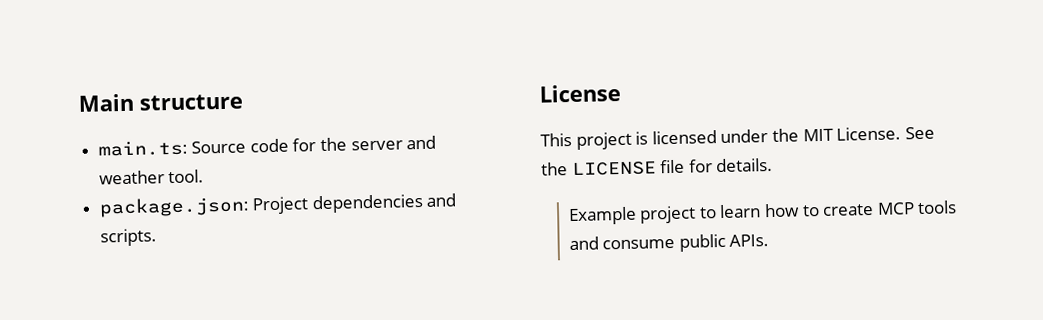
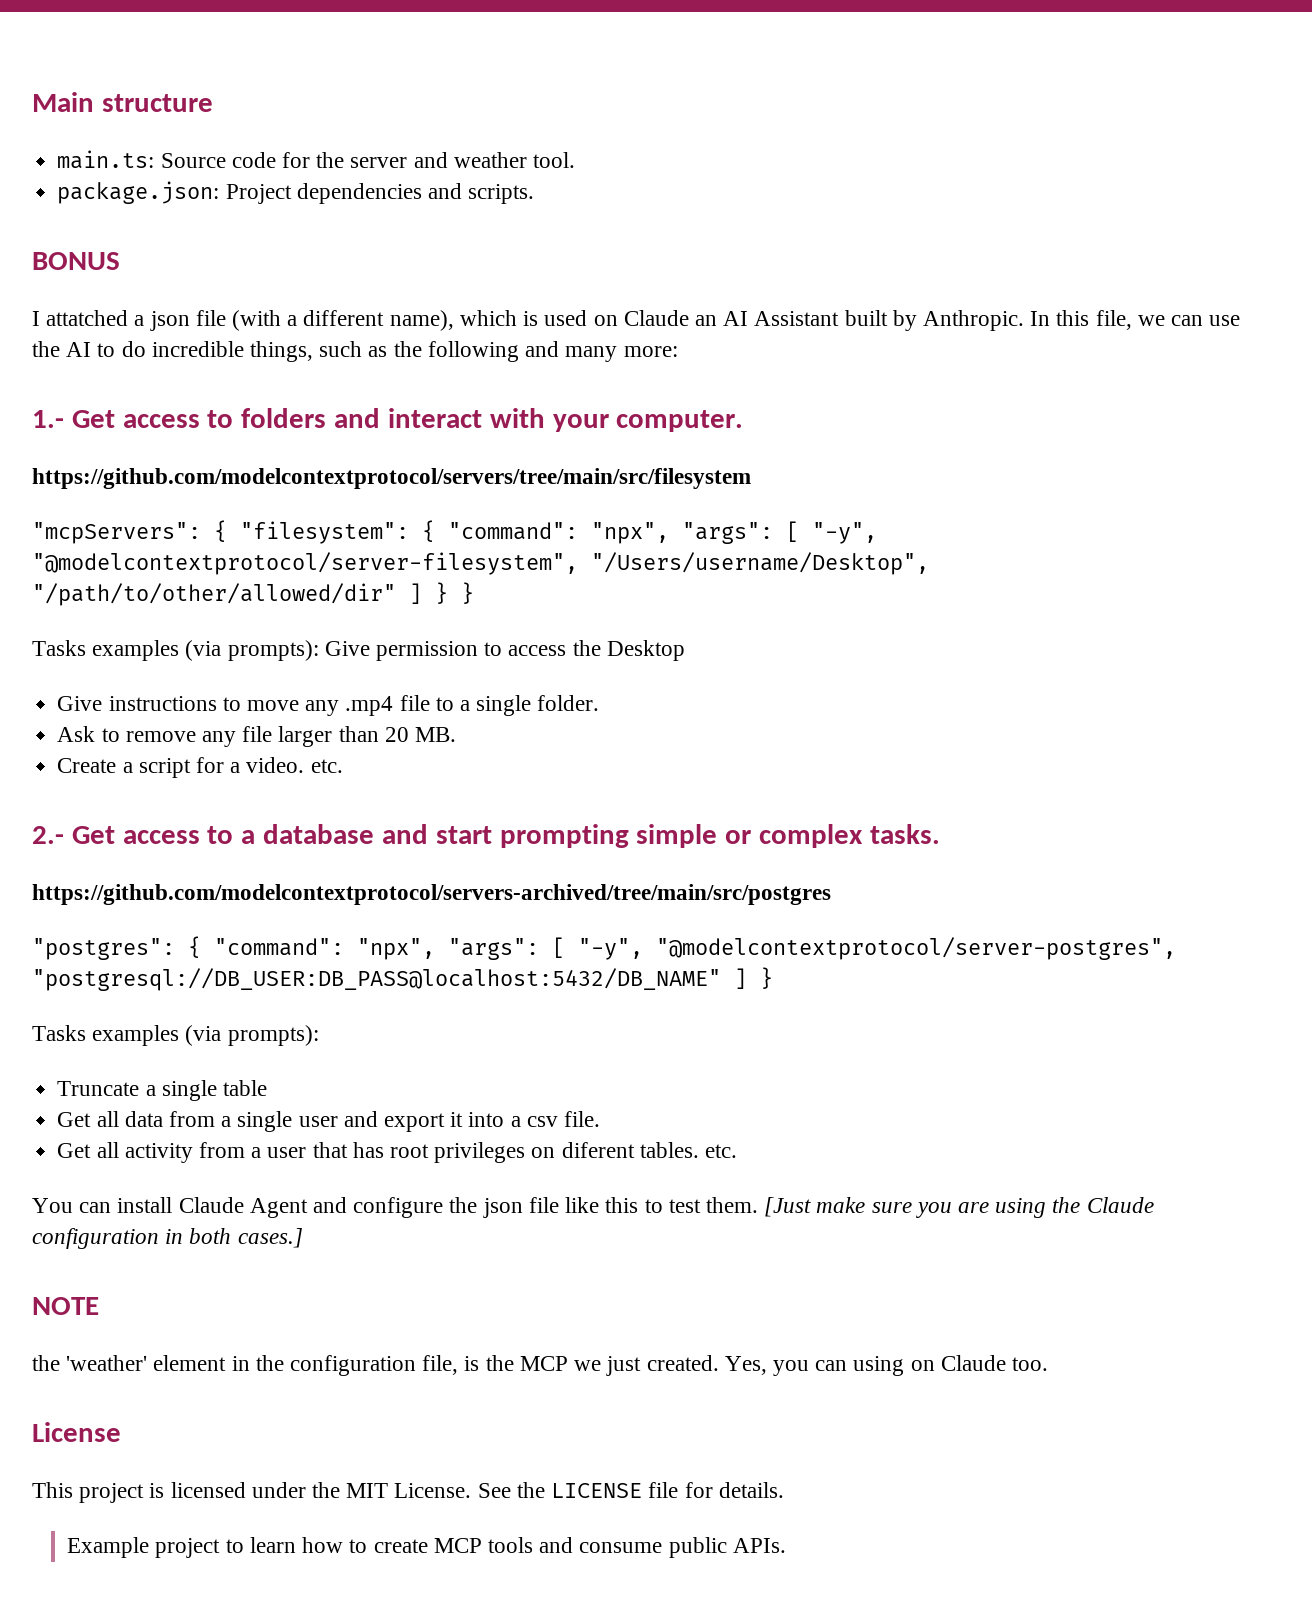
+ BONUS
+ I attatched a json file (with a different name), which is used on Claude an AI Assistant built by Anthropic. In this file, we can use the AI to do incredible things, such as the following and many more:
+ 1.- Get access to folders and interact with your computer.
+ https://github.com/modelcontextprotocol/servers/tree/main/src/filesystem
+ "mcpServers": { "filesystem": { "command": "npx", "args": [ "-y", "@modelcontextprotocol/server-filesystem", "/Users/username/Desktop", "/path/to/other/allowed/dir" ] } }
+ Tasks examples (via prompts): Give permission to access the Desktop
+ Give instructions to move any .mp4 file to a single folder.
+ Ask to remove any file larger than 20 MB.
+ Create a script for a video. etc.
+ 2.- Get access to a database and start prompting simple or complex tasks.
+ https://github.com/modelcontextprotocol/servers-archived/tree/main/src/postgres
+ "postgres": { "command": "npx", "args": [ "-y", "@modelcontextprotocol/server-postgres", "postgresql://DB_USER:DB_PASS@localhost:5432/DB_NAME" ] }
+ Tasks examples (via prompts):
+ Truncate a single table
+ Get all data from a single user and export it into a csv file.
+ Get all activity from a user that has root privileges on diferent tables. etc.
+ You can install Claude Agent and configure the json file like this to test them. [Just make sure you are using the Claude configuration in both cases.]
+ NOTE
+ the 'weather' element in the configuration file, is the MCP we just created. Yes, you can using on Claude too.

